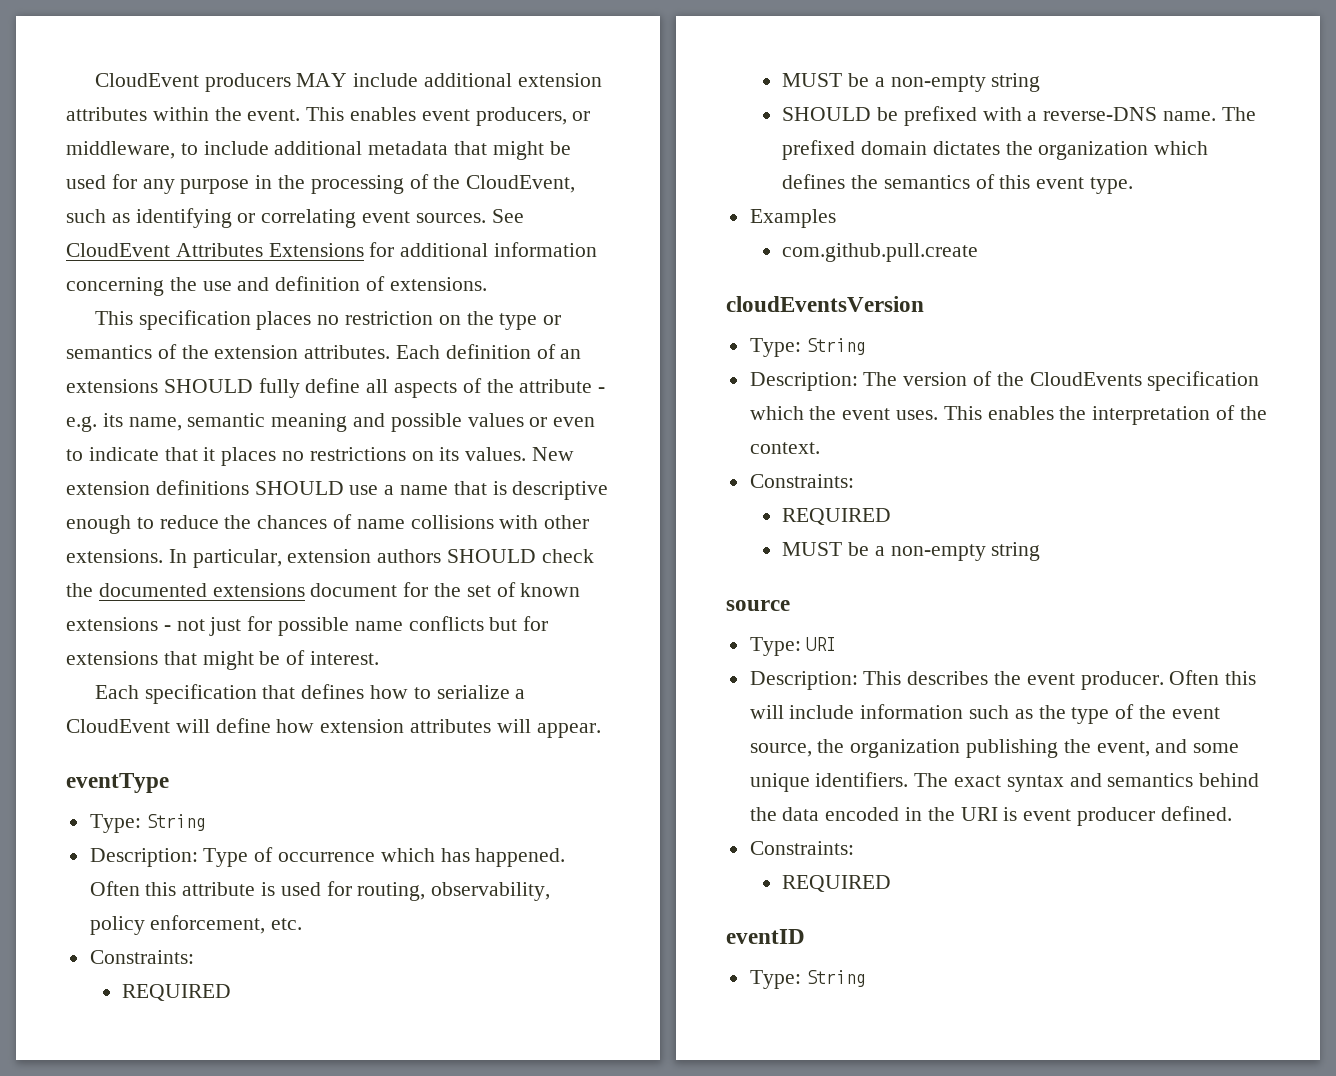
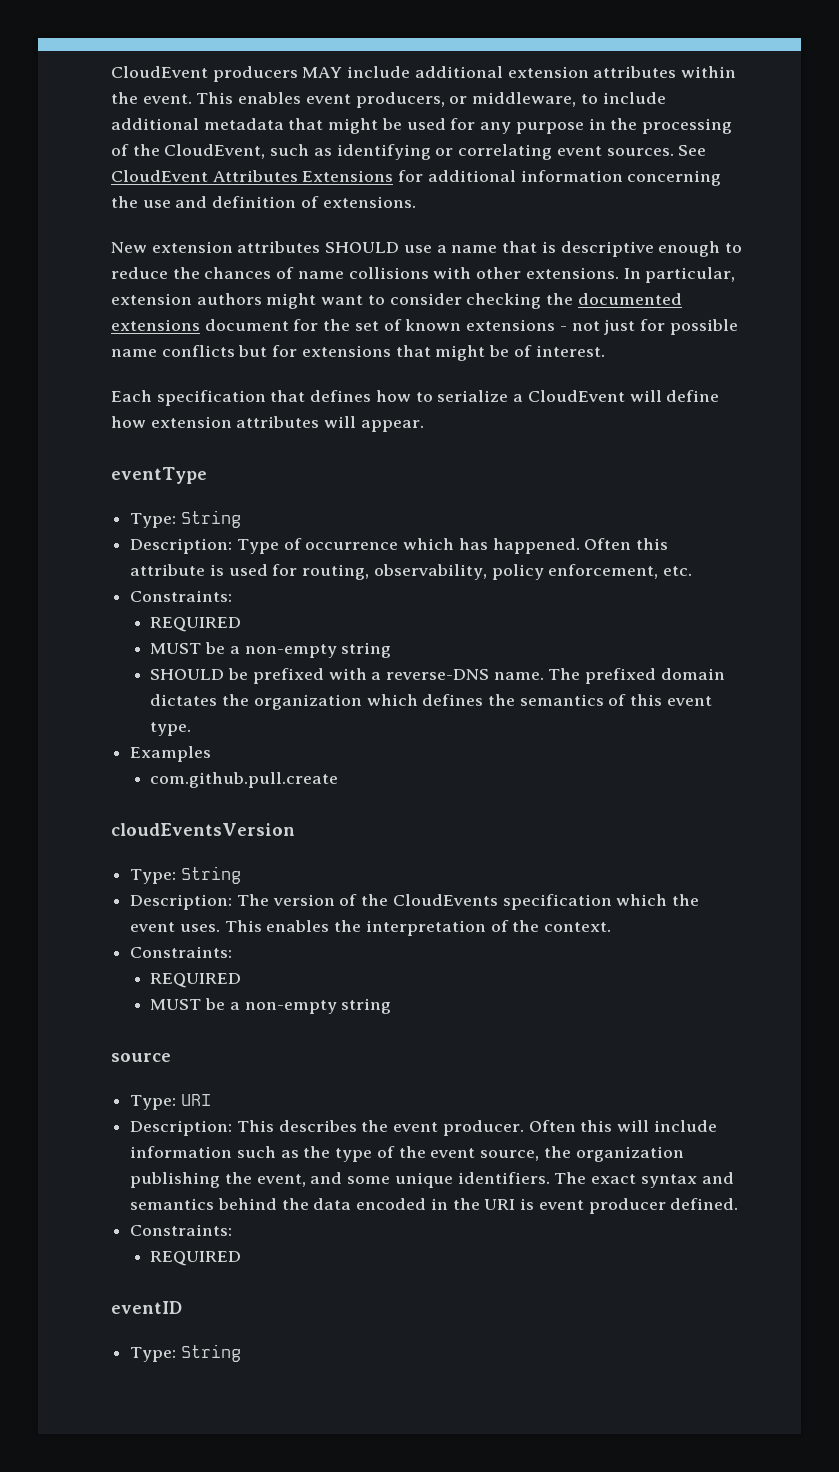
- This specification places no restriction on the type or semantics of the extension attributes. Each definition of an extensions SHOULD fully define all aspects of the attribute - e.g. its name, semantic meaning and possible values or even to indicate that it places no restrictions on its values. New extension definitions SHOULD use a name that is descriptive enough to reduce the chances of name collisions with other extensions.
+ New extension attributes SHOULD use a name that is descriptive enough to reduce the chances of name collisions with other extensions.
- In particular, extension authors SHOULD check the documented extensions document for the set of known extensions - not just for possible name conflicts but for extensions that might be of interest.
+ In particular, extension authors might want to consider checking the documented extensions document for the set of known extensions - not just for possible name conflicts but for extensions that might be of interest.

